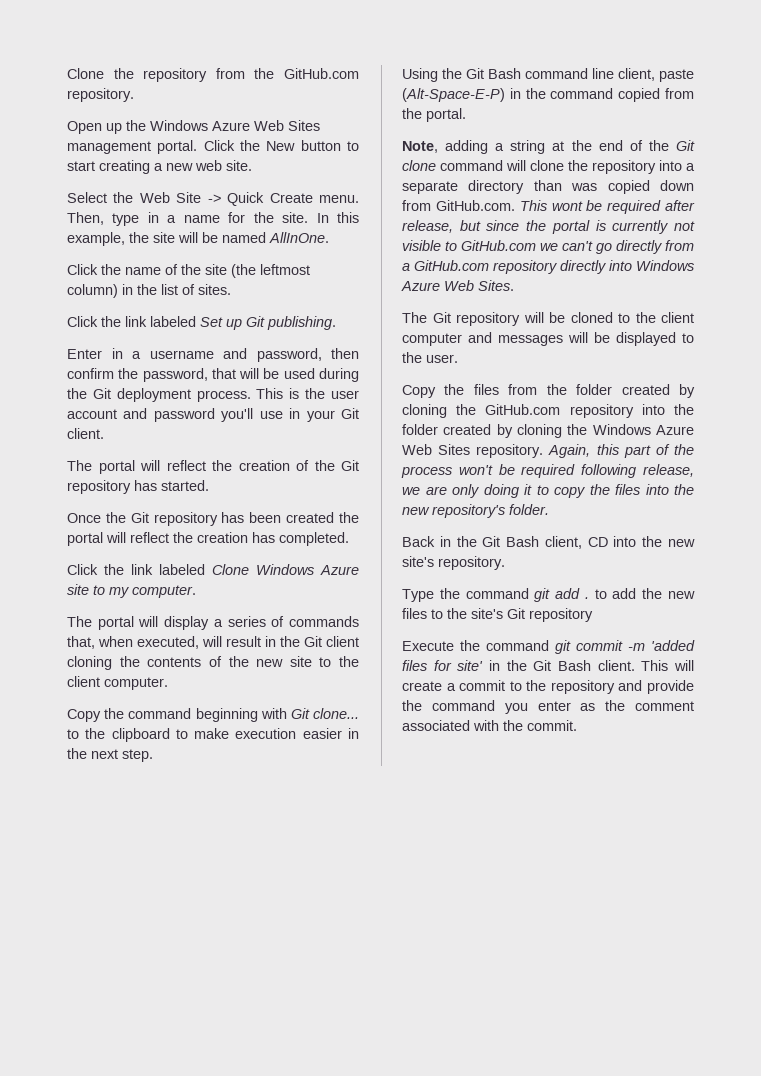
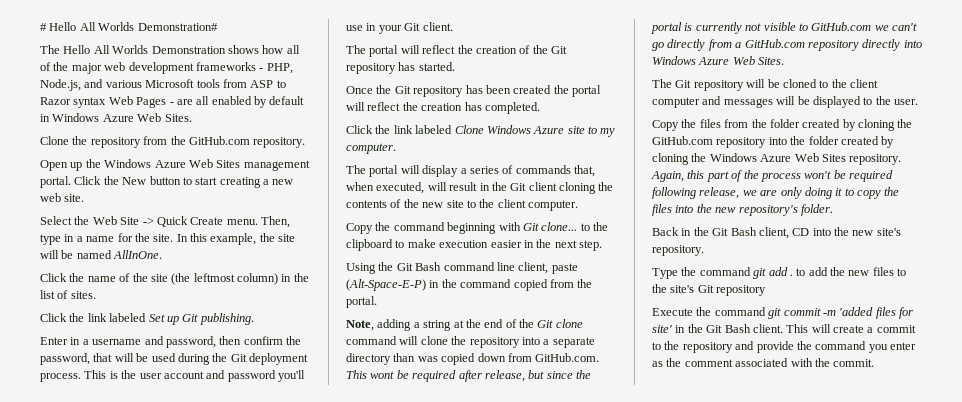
+ # Hello All Worlds Demonstration#
+ The Hello All Worlds Demonstration shows how all of the major web development frameworks - PHP, Node.js, and various Microsoft tools from ASP to Razor syntax Web Pages - are all enabled by default in Windows Azure Web Sites.

